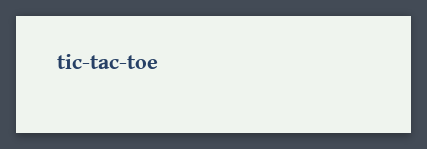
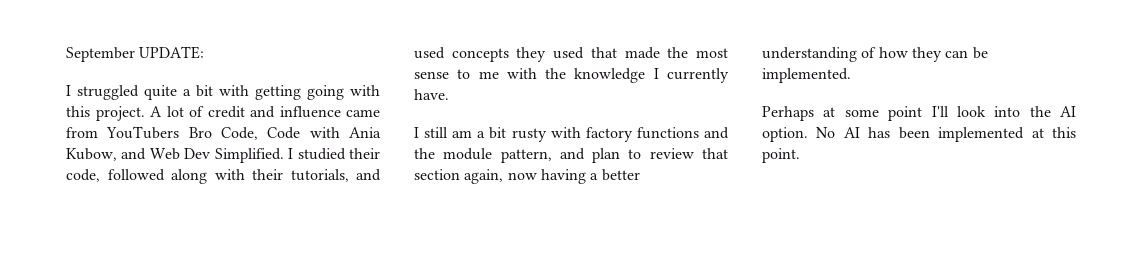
- tic-tac-toe
+ September UPDATE:
+ I struggled quite a bit with getting going with this project. A lot of credit and influence came from YouTubers Bro Code, Code with Ania Kubow, and Web Dev Simplified. I studied their code, followed along with their tutorials, and used concepts they used that made the most sense to me with the knowledge I currently have.
+ I still am a bit rusty with factory functions and the module pattern, and plan to review that section again, now having a better understanding of how they can be implemented.
+ Perhaps at some point I'll look into the AI option. No AI has been implemented at this point.

